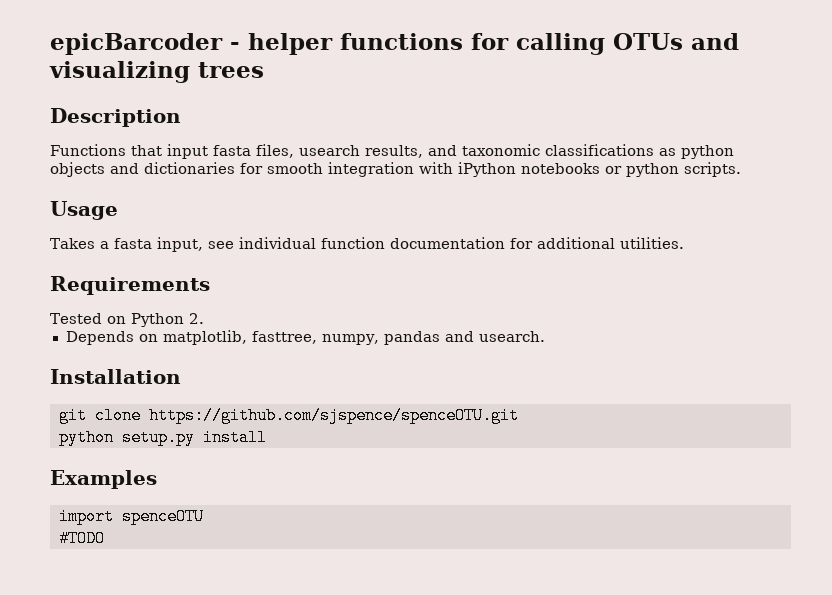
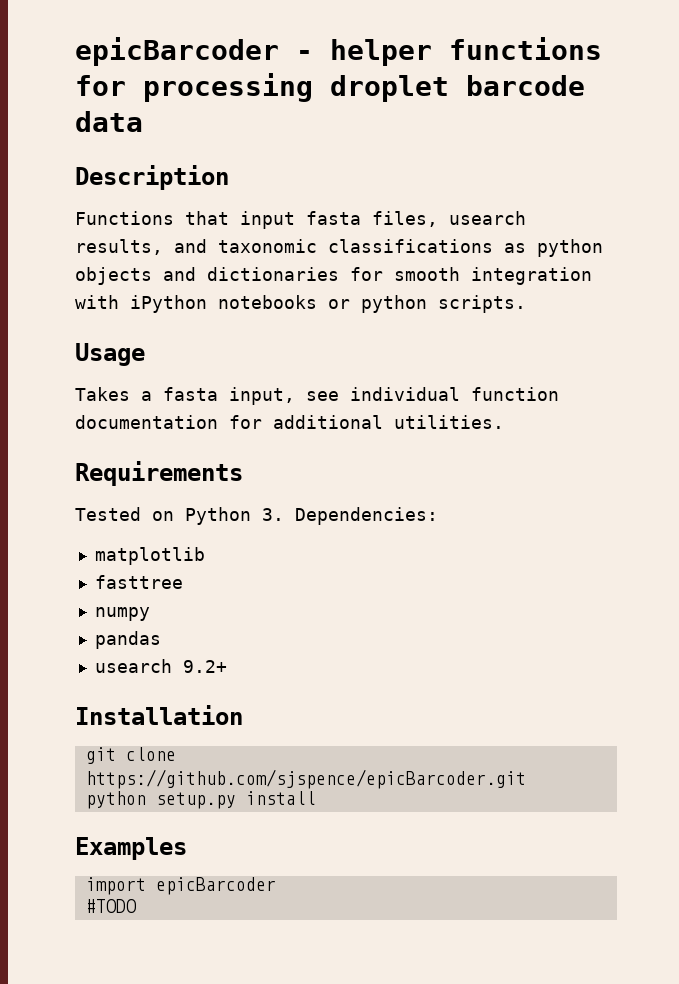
- epicBarcoder - helper functions for calling OTUs and visualizing trees
+ epicBarcoder - helper functions for processing droplet barcode data
- Tested on Python 2.
- Depends on matplotlib, fasttree, numpy, pandas and usearch.
+ Tested on Python 3. Dependencies:
+ matplotlib
+ fasttree
+ numpy
+ pandas
+ usearch 9.2+
- git clone https://github.com/sjspence/spenceOTU.git
+ git clone https://github.com/sjspence/epicBarcoder.git
- import spenceOTU
+ import epicBarcoder

